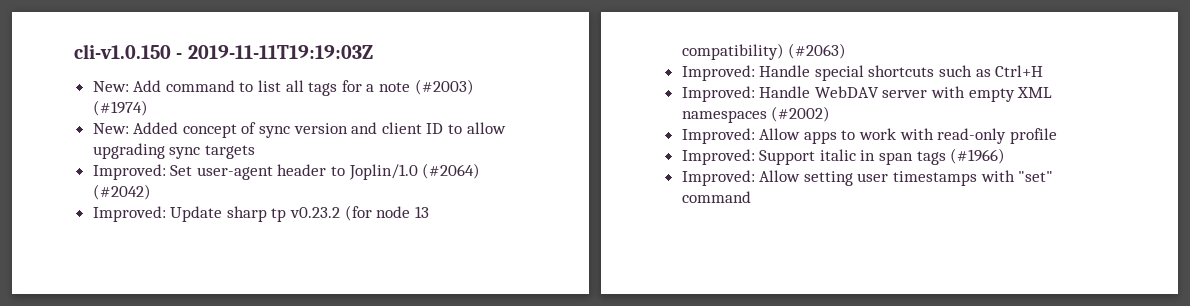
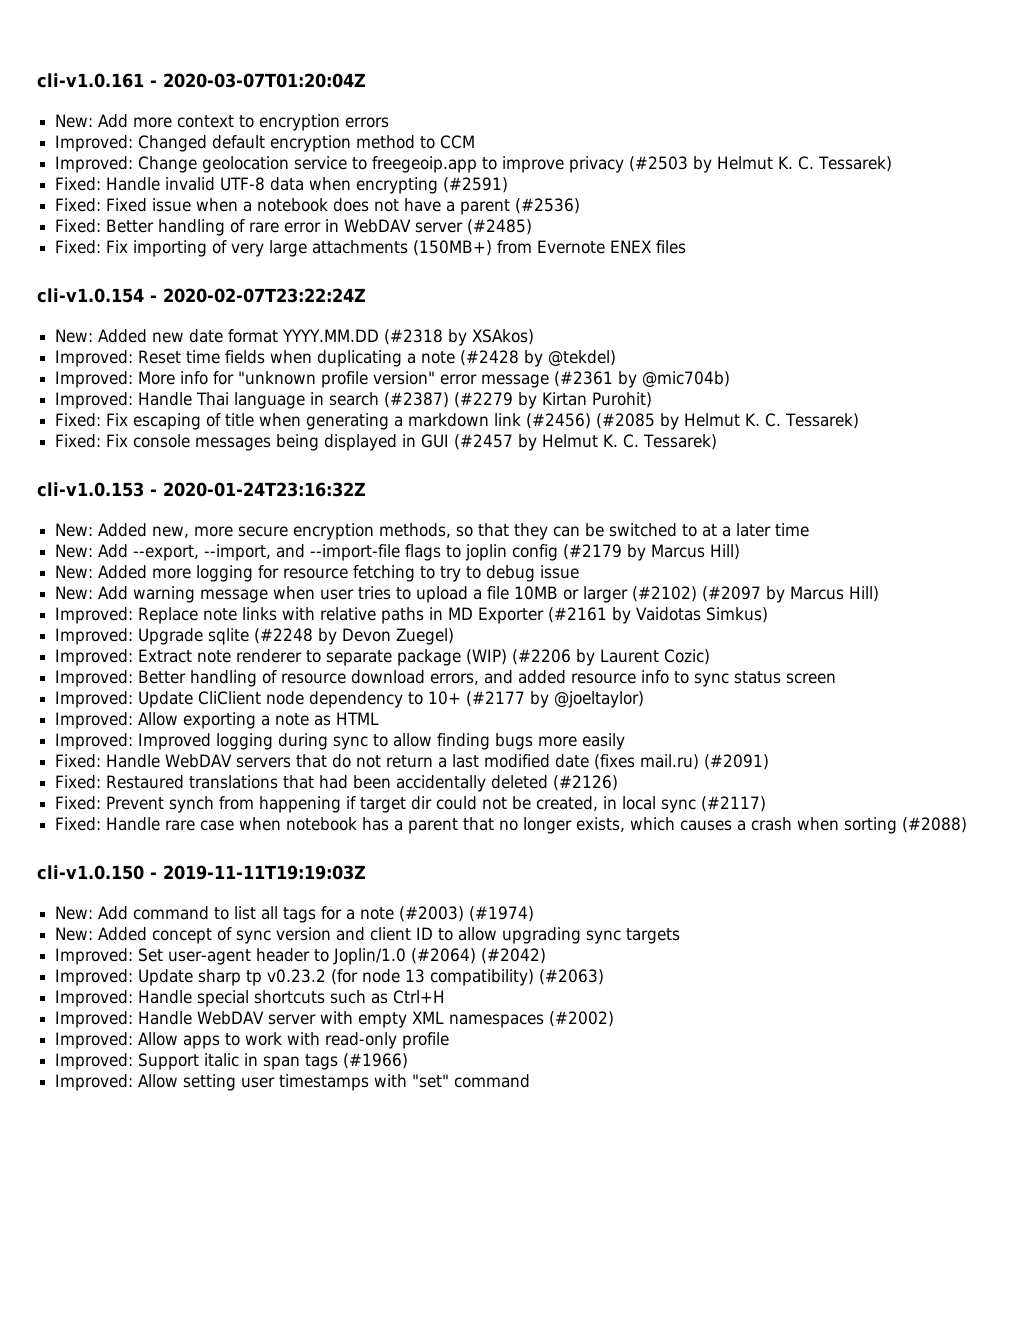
+ cli-v1.0.161 - 2020-03-07T01:20:04Z
+ New: Add more context to encryption errors
+ Improved: Changed default encryption method to CCM
+ Improved: Change geolocation service to freegeoip.app to improve privacy (#2503 by Helmut K. C. Tessarek)
+ Fixed: Handle invalid UTF-8 data when encrypting (#2591)
+ Fixed: Fixed issue when a notebook does not have a parent (#2536)
+ Fixed: Better handling of rare error in WebDAV server (#2485)
+ Fixed: Fix importing of very large attachments (150MB+) from Evernote ENEX files
+ cli-v1.0.154 - 2020-02-07T23:22:24Z
+ New: Added new date format YYYY.MM.DD (#2318 by XSAkos)
+ Improved: Reset time fields when duplicating a note (#2428 by @tekdel)
+ Improved: More info for "unknown profile version" error message (#2361 by @mic704b)
+ Improved: Handle Thai language in search (#2387) (#2279 by Kirtan Purohit)
+ Fixed: Fix escaping of title when generating a markdown link (#2456) (#2085 by Helmut K. C. Tessarek)
+ Fixed: Fix console messages being displayed in GUI (#2457 by Helmut K. C. Tessarek)
+ cli-v1.0.153 - 2020-01-24T23:16:32Z
+ New: Added new, more secure encryption methods, so that they can be switched to at a later time
+ New: Add --export, --import, and --import-file flags to joplin config (#2179 by Marcus Hill)
+ New: Added more logging for resource fetching to try to debug issue
+ New: Add warning message when user tries to upload a file 10MB or larger (#2102) (#2097 by Marcus Hill)
+ Improved: Replace note links with relative paths in MD Exporter (#2161 by Vaidotas Simkus)
+ Improved: Upgrade sqlite (#2248 by Devon Zuegel)
+ Improved: Extract note renderer to separate package (WIP) (#2206 by Laurent Cozic)
+ Improved: Better handling of resource download errors, and added resource info to sync status screen
+ Improved: Update CliClient node dependency to 10+ (#2177 by @joeltaylor)
+ Improved: Allow exporting a note as HTML
+ Improved: Improved logging during sync to allow finding bugs more easily
+ Fixed: Handle WebDAV servers that do not return a last modified date (fixes mail.ru) (#2091)
+ Fixed: Restaured translations that had been accidentally deleted (#2126)
+ Fixed: Prevent synch from happening if target dir could not be created, in local sync (#2117)
+ Fixed: Handle rare case when notebook has a parent that no longer exists, which causes a crash when sorting (#2088)

